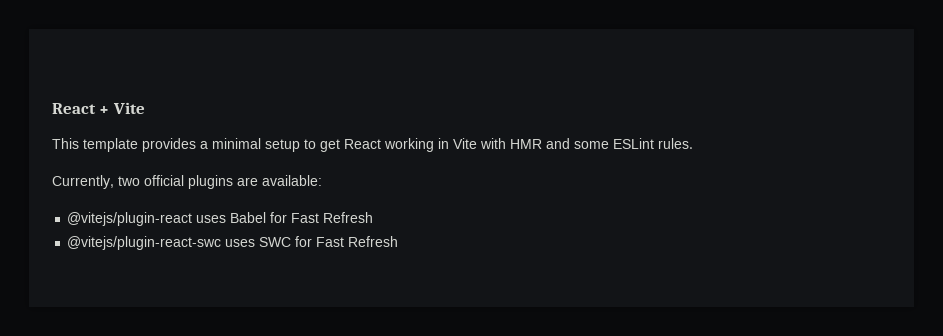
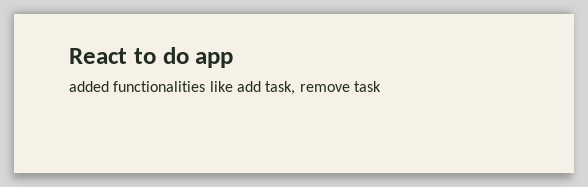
- React + Vite
- This template provides a minimal setup to get React working in Vite with HMR and some ESLint rules.
- Currently, two official plugins are available:
- @vitejs/plugin-react uses Babel for Fast Refresh
- @vitejs/plugin-react-swc uses SWC for Fast Refresh
+ React to do app
+ added functionalities like add task, remove task

